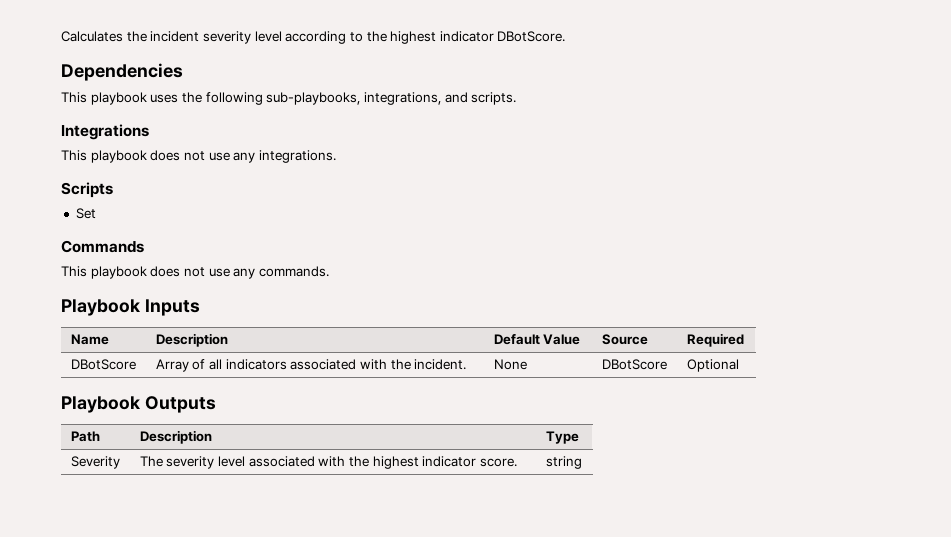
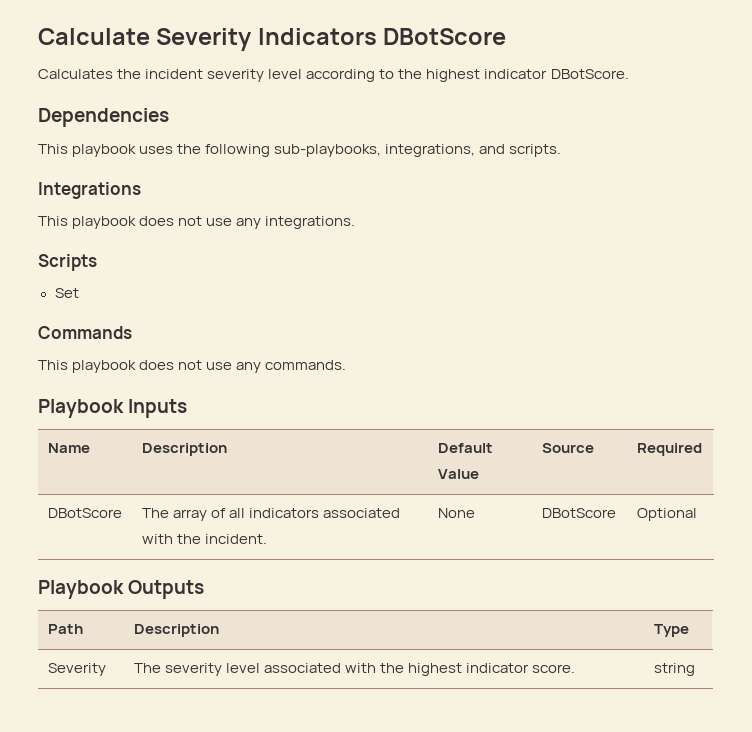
+ Calculate Severity Indicators DBotScore
- DBotScore | Array of all indicators associated with the incident. | None | DBotScore | Optional
+ DBotScore | The array of all indicators associated with the incident. | None | DBotScore | Optional

